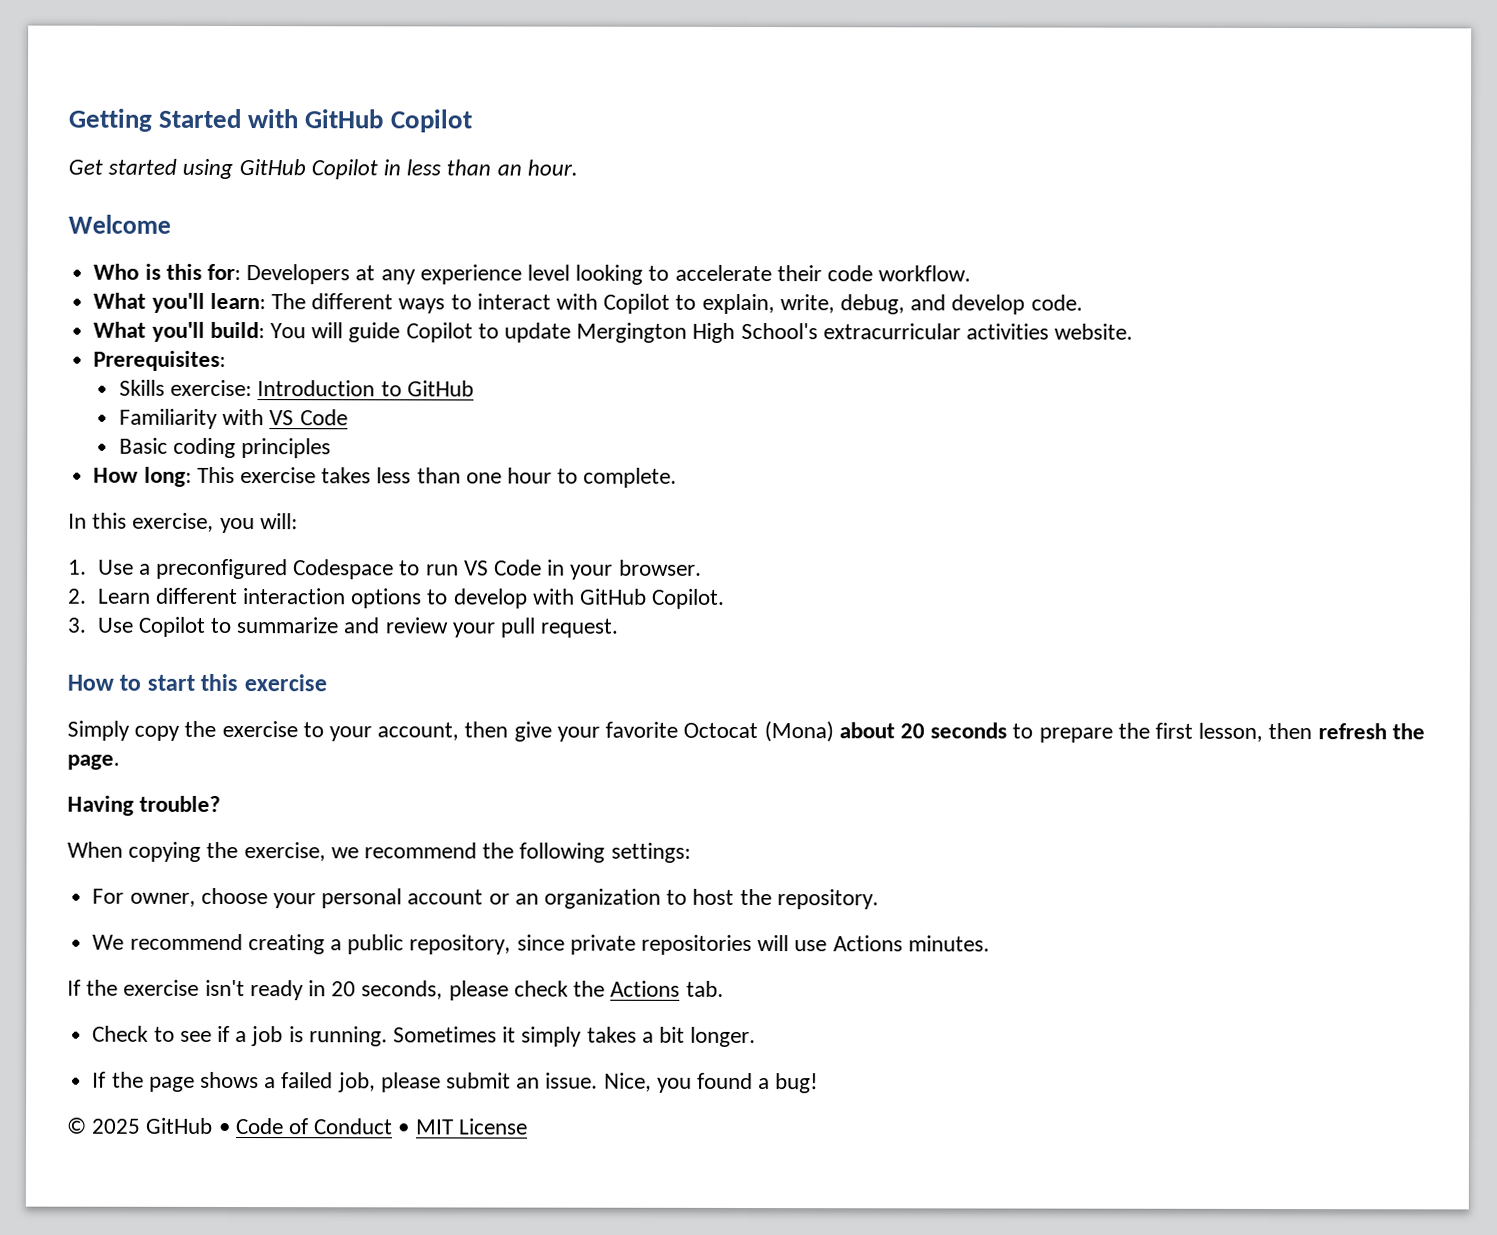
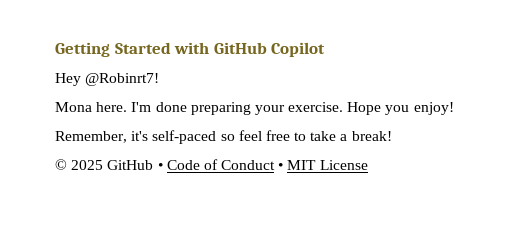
- Get started using GitHub Copilot in less than an hour.
- Welcome
- Who is this for: Developers at any experience level looking to accelerate their code workflow.
- What you'll learn: The different ways to interact with Copilot to explain, write, debug, and develop code.
- What you'll build: You will guide Copilot to update Mergington High School's extracurricular activities website.
- Prerequisites:
- Skills exercise: Introduction to GitHub
- Familiarity with VS Code
- Basic coding principles
- How long: This exercise takes less than one hour to complete.
- In this exercise, you will:
- 1. Use a preconfigured Codespace to run VS Code in your browser.
- 2. Learn different interaction options to develop with GitHub Copilot.
- 3. Use Copilot to summarize and review your pull request.
- How to start this exercise
- Simply copy the exercise to your account, then give your favorite Octocat (Mona) about 20 seconds to prepare the first lesson, then refresh the page.
- Having trouble?
- When copying the exercise, we recommend the following settings:
- For owner, choose your personal account or an organization to host the repository.
- We recommend creating a public repository, since private repositories will use Actions minutes.
- If the exercise isn't ready in 20 seconds, please check the Actions tab.
- Check to see if a job is running. Sometimes it simply takes a bit longer.
- If the page shows a failed job, please submit an issue. Nice, you found a bug!
+ Hey @Robinrt7!
+ Mona here. I'm done preparing your exercise. Hope you enjoy!
+ Remember, it's self-paced so feel free to take a break!

